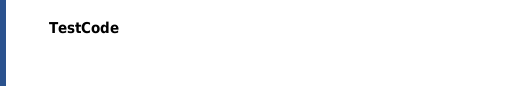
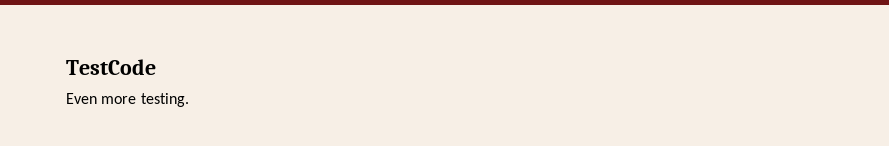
+ Even more testing.

